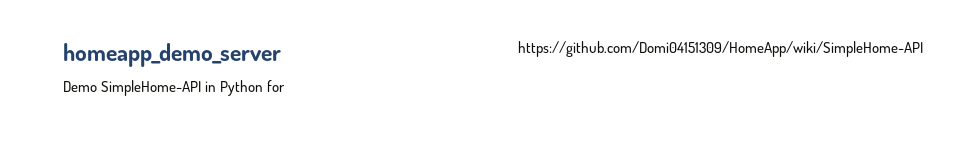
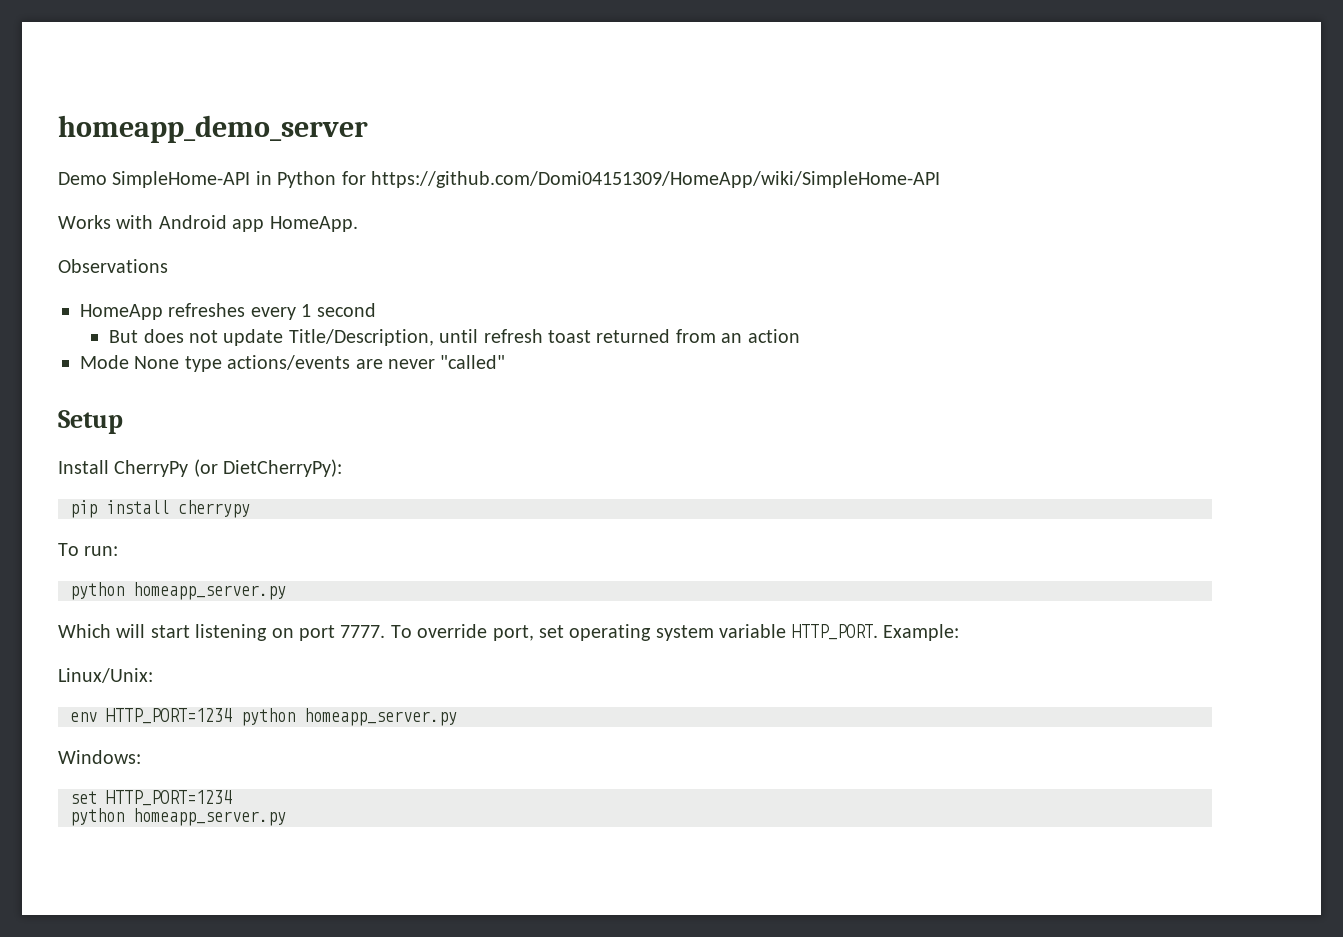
+ Works with Android app HomeApp.
+ Observations
+ HomeApp refreshes every 1 second
+ But does not update Title/Description, until refresh toast returned from an action
+ Mode None type actions/events are never "called"
+ Setup
+ Install CherryPy (or DietCherryPy):
+ pip install cherrypy
+ To run:
+ python homeapp_server.py
+ Which will start listening on port 7777. To override port, set operating system variable HTTP_PORT. Example:
+ Linux/Unix:
+ env HTTP_PORT=1234 python homeapp_server.py
+ Windows:
+ set HTTP_PORT=1234
+ python homeapp_server.py

